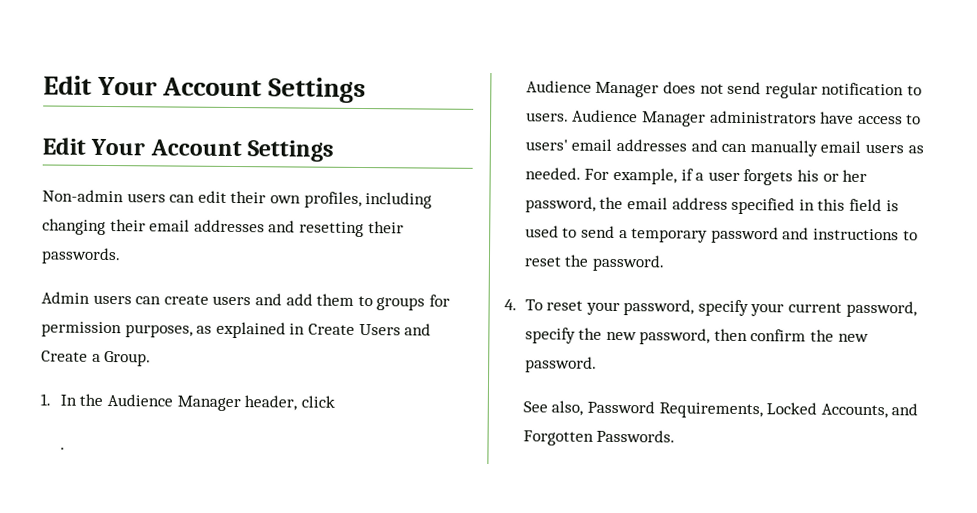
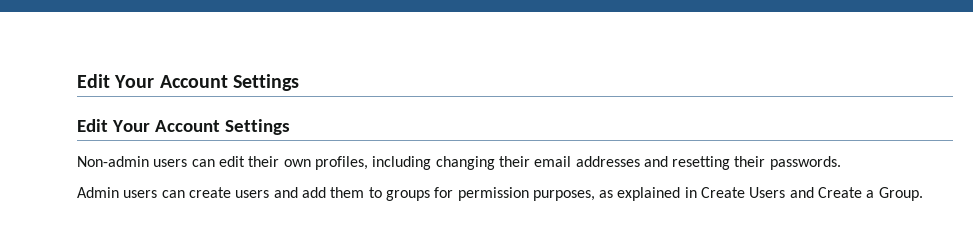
- 1. In the Audience Manager header, click
- .
- Audience Manager does not send regular notification to users. Audience Manager administrators have access to users' email addresses and can manually email users as needed. For example, if a user forgets his or her password, the email address specified in this field is used to send a temporary password and instructions to reset the password.
- 4. To reset your password, specify your current password, specify the new password, then confirm the new password.
- See also, Password Requirements, Locked Accounts, and Forgotten Passwords.

